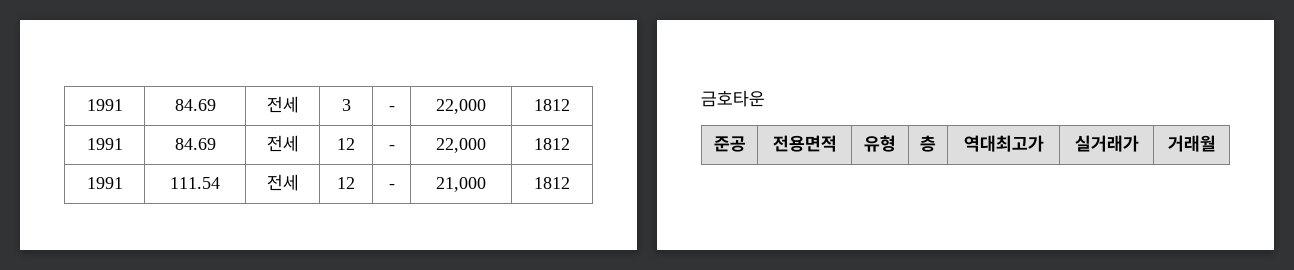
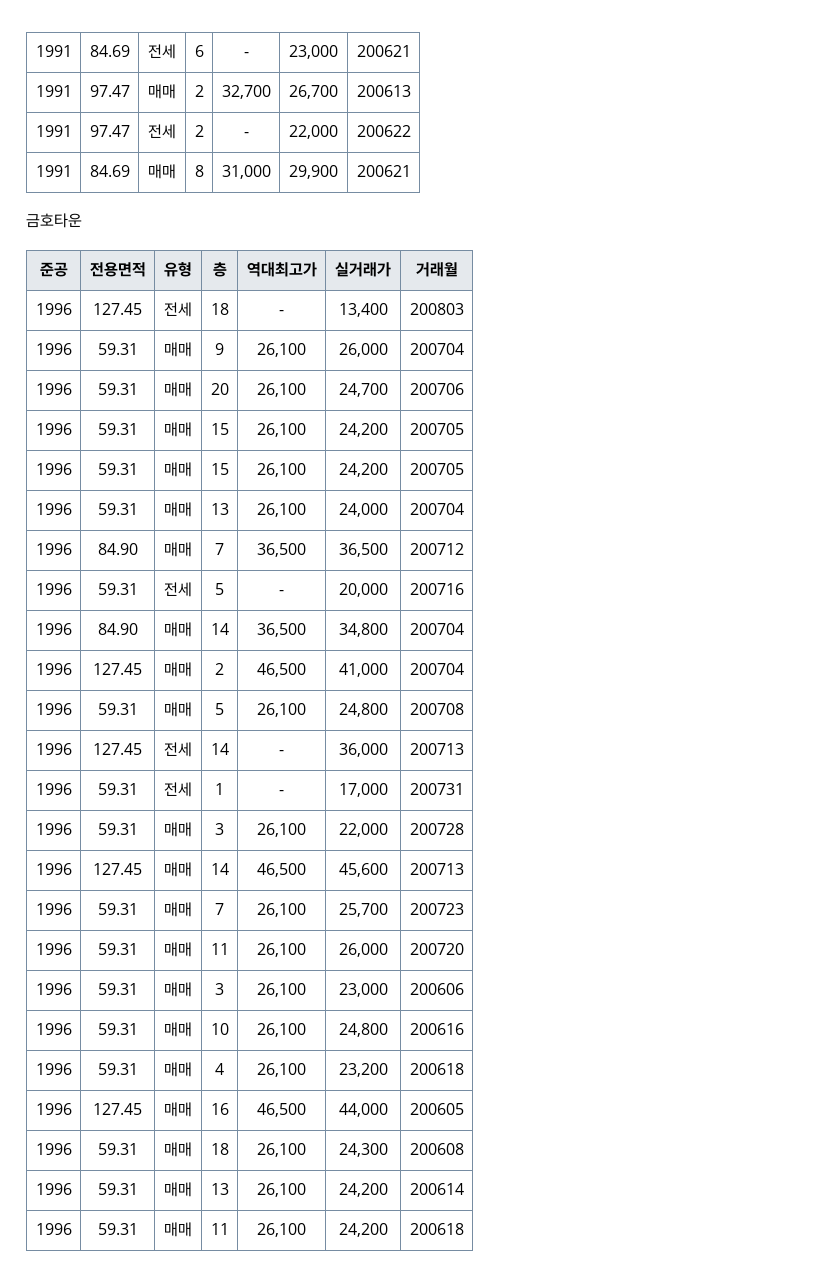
- 1991 | 84.69 | 전세 | 3 | - | 22,000 | 1812
- 1991 | 84.69 | 전세 | 12 | - | 22,000 | 1812
- 1991 | 111.54 | 전세 | 12 | - | 21,000 | 1812
+ 1991 | 84.69 | 전세 | 6 | - | 23,000 | 200621
+ 1991 | 97.47 | 매매 | 2 | 32,700 | 26,700 | 200613
+ 1991 | 97.47 | 전세 | 2 | - | 22,000 | 200622
+ 1991 | 84.69 | 매매 | 8 | 31,000 | 29,900 | 200621
+ 1996 | 127.45 | 전세 | 18 | - | 13,400 | 200803
+ 1996 | 59.31 | 매매 | 9 | 26,100 | 26,000 | 200704
+ 1996 | 59.31 | 매매 | 20 | 26,100 | 24,700 | 200706
+ 1996 | 59.31 | 매매 | 15 | 26,100 | 24,200 | 200705
+ 1996 | 59.31 | 매매 | 15 | 26,100 | 24,200 | 200705
+ 1996 | 59.31 | 매매 | 13 | 26,100 | 24,000 | 200704
+ 1996 | 84.90 | 매매 | 7 | 36,500 | 36,500 | 200712
+ 1996 | 59.31 | 전세 | 5 | - | 20,000 | 200716
+ 1996 | 84.90 | 매매 | 14 | 36,500 | 34,800 | 200704
+ 1996 | 127.45 | 매매 | 2 | 46,500 | 41,000 | 200704
+ 1996 | 59.31 | 매매 | 5 | 26,100 | 24,800 | 200708
+ 1996 | 127.45 | 전세 | 14 | - | 36,000 | 200713
+ 1996 | 59.31 | 전세 | 1 | - | 17,000 | 200731
+ 1996 | 59.31 | 매매 | 3 | 26,100 | 22,000 | 200728
+ 1996 | 127.45 | 매매 | 14 | 46,500 | 45,600 | 200713
+ 1996 | 59.31 | 매매 | 7 | 26,100 | 25,700 | 200723
+ 1996 | 59.31 | 매매 | 11 | 26,100 | 26,000 | 200720
+ 1996 | 59.31 | 매매 | 3 | 26,100 | 23,000 | 200606
+ 1996 | 59.31 | 매매 | 10 | 26,100 | 24,800 | 200616
+ 1996 | 59.31 | 매매 | 4 | 26,100 | 23,200 | 200618
+ 1996 | 127.45 | 매매 | 16 | 46,500 | 44,000 | 200605
+ 1996 | 59.31 | 매매 | 18 | 26,100 | 24,300 | 200608
+ 1996 | 59.31 | 매매 | 13 | 26,100 | 24,200 | 200614
+ 1996 | 59.31 | 매매 | 11 | 26,100 | 24,200 | 200618

